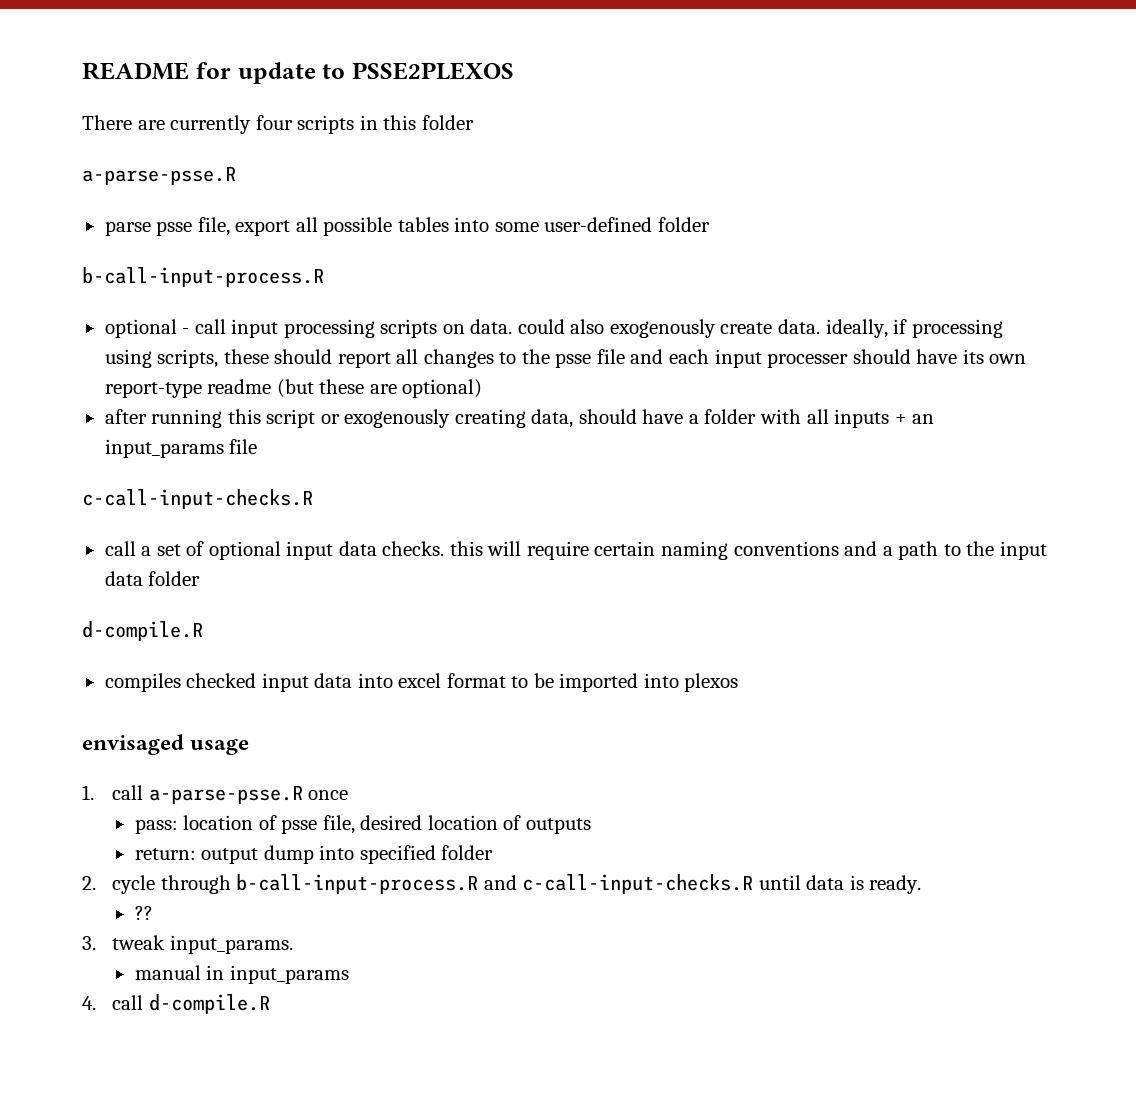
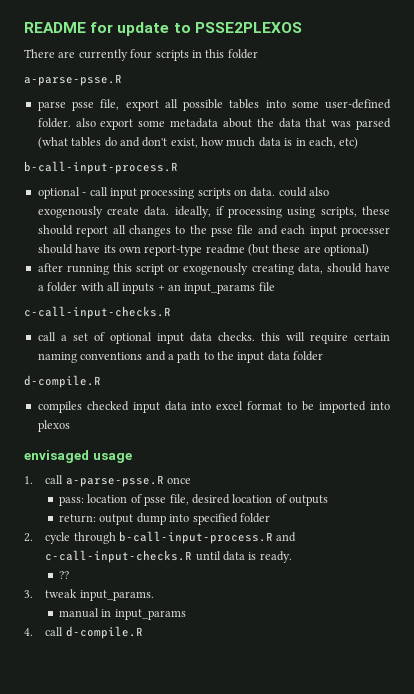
- parse psse file, export all possible tables into some user-defined folder
+ parse psse file, export all possible tables into some user-defined folder. also export some metadata about the data that was parsed (what tables do and don't exist, how much data is in each, etc)

